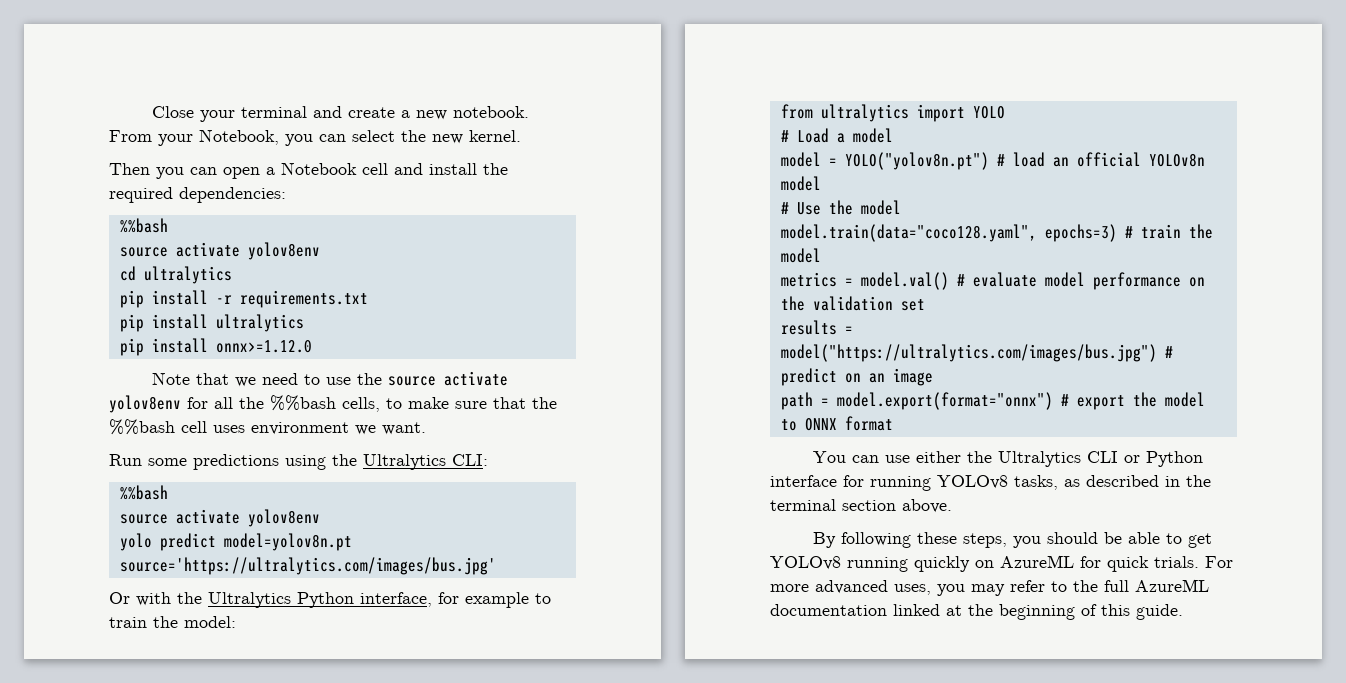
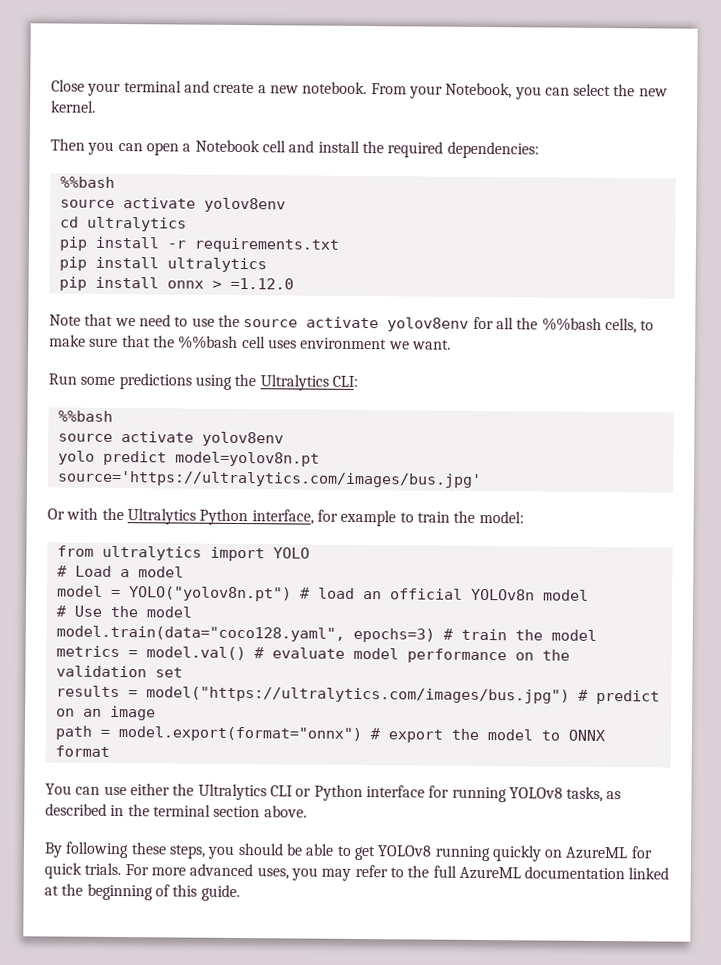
- pip install onnx>=1.12.0
+ pip install onnx > =1.12.0

